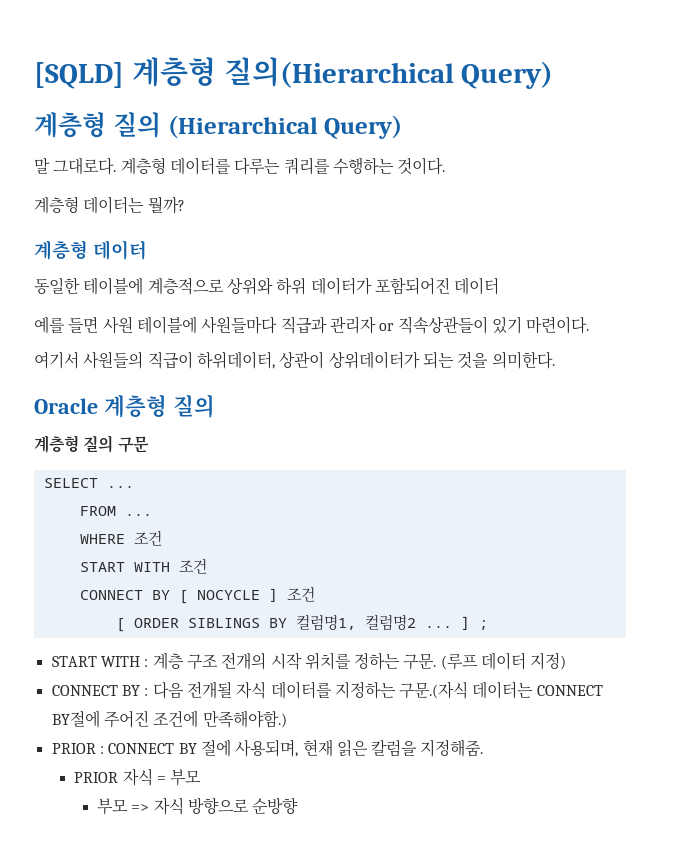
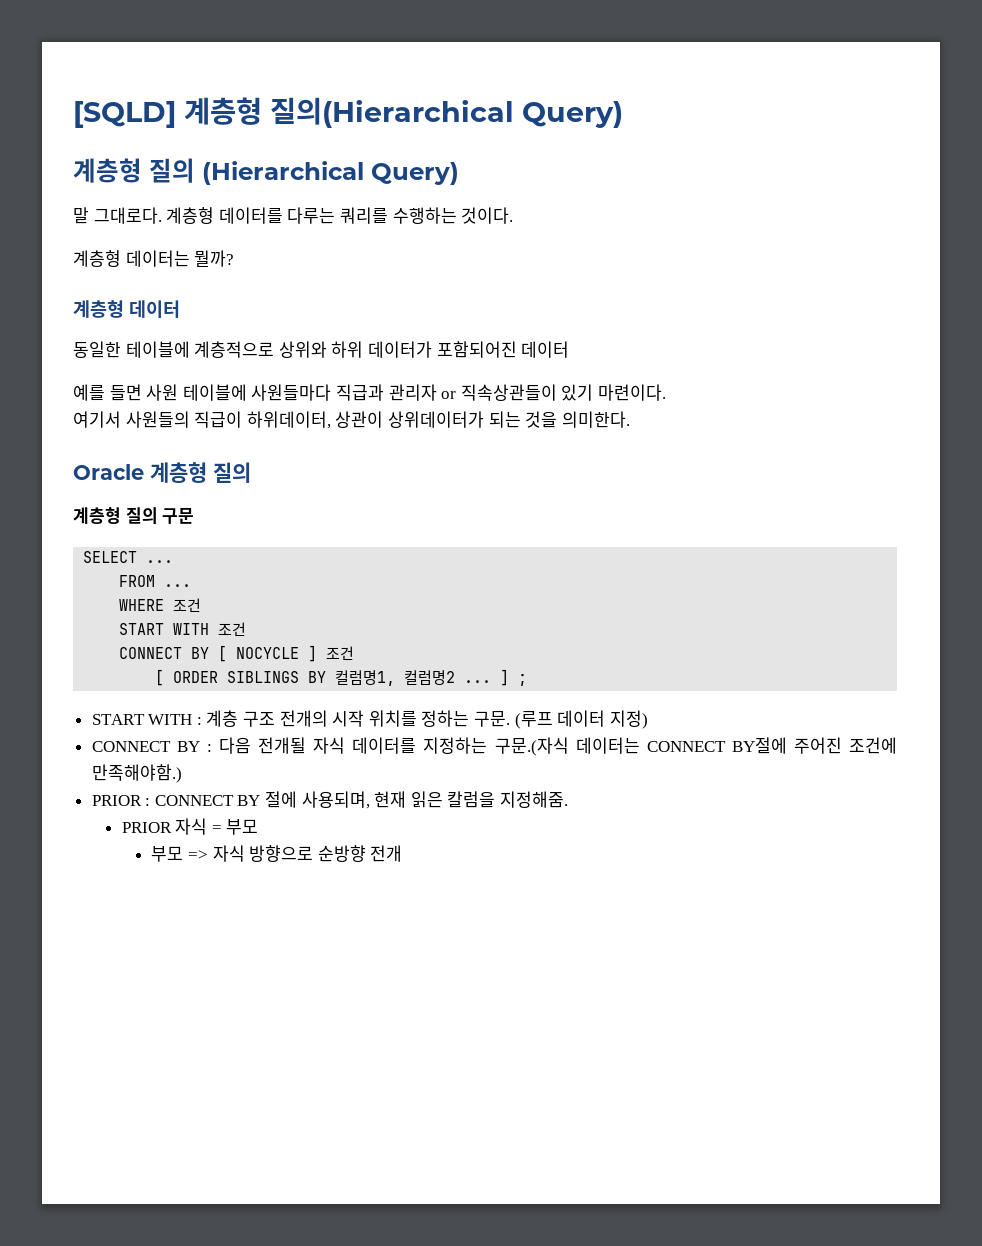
- 부모 => 자식 방향으로 순방향
+ 부모 => 자식 방향으로 순방향 전개

